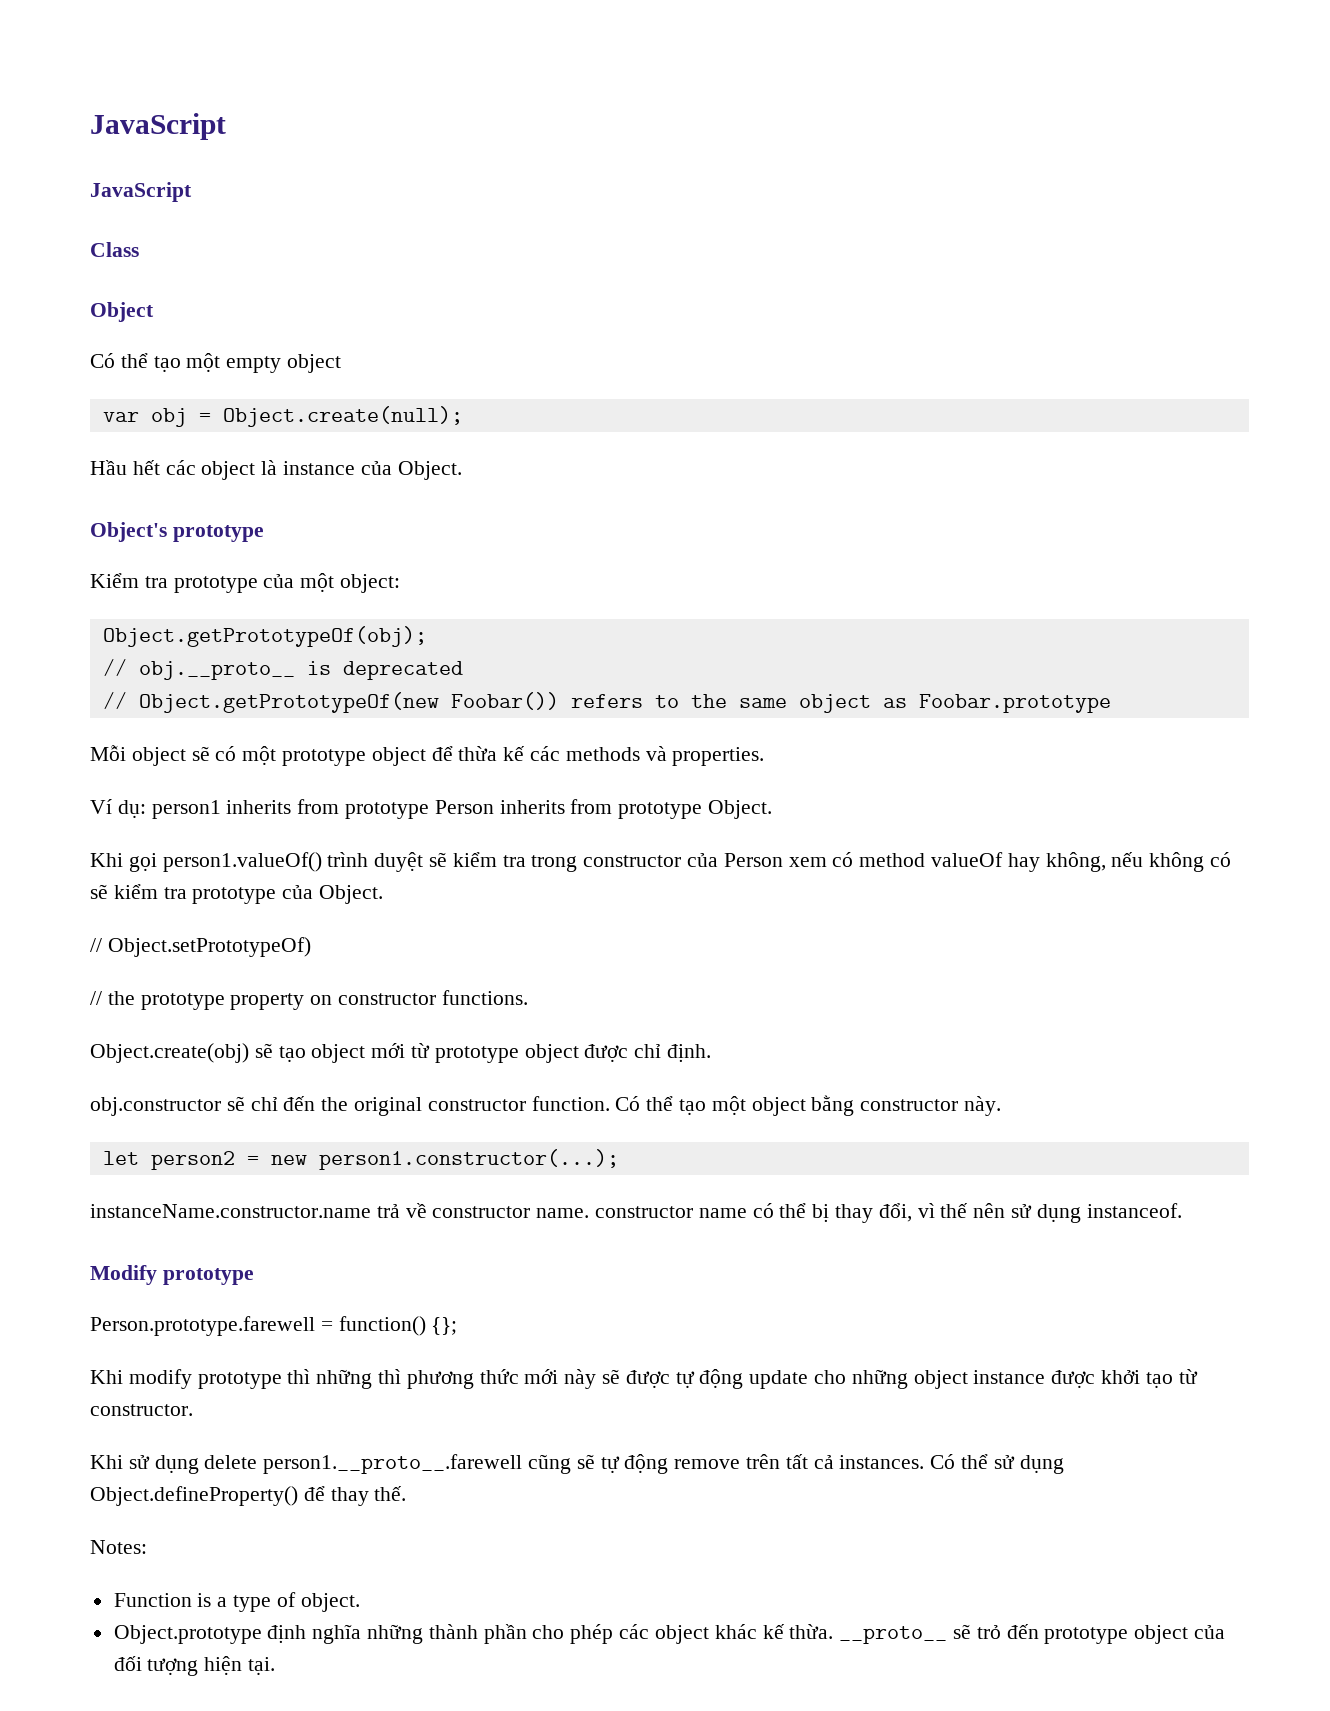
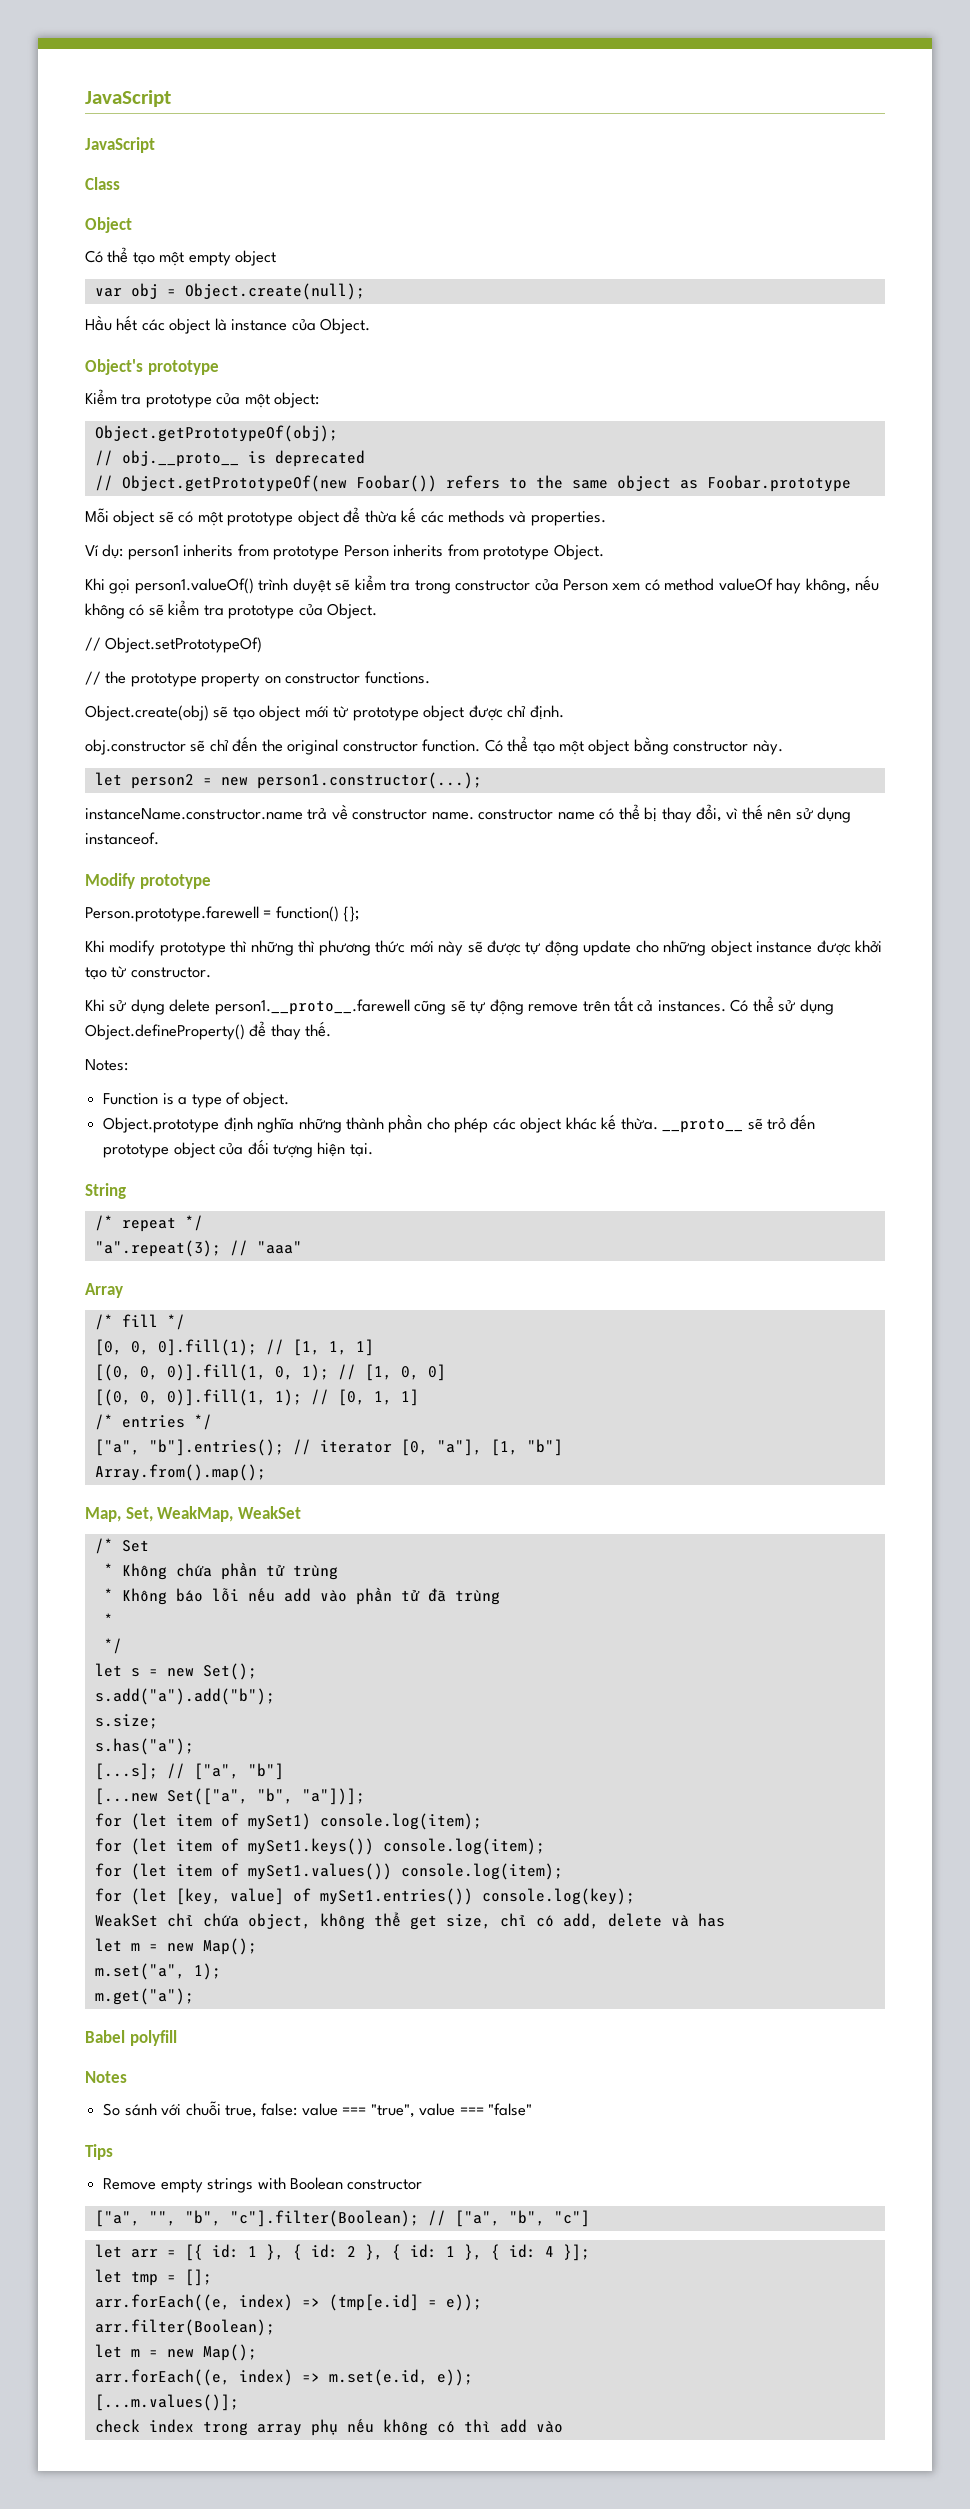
+ String
+ /* repeat */
+ "a".repeat(3); // "aaa"
+ Array
+ /* fill */
+ [0, 0, 0].fill(1); // [1, 1, 1]
+ [(0, 0, 0)].fill(1, 0, 1); // [1, 0, 0]
+ [(0, 0, 0)].fill(1, 1); // [0, 1, 1]
+ /* entries */
+ ["a", "b"].entries(); // iterator [0, "a"], [1, "b"]
+ Array.from().map();
+ Map, Set, WeakMap, WeakSet
+ /* Set
+ * Không chứa phần tử trùng
+ * Không báo lỗi nếu add vào phần tử đã trùng
+ *
+ */
+ let s = new Set();
+ s.add("a").add("b");
+ s.size;
+ s.has("a");
+ [...s]; // ["a", "b"]
+ [...new Set(["a", "b", "a"])];
+ for (let item of mySet1) console.log(item);
+ for (let item of mySet1.keys()) console.log(item);
+ for (let item of mySet1.values()) console.log(item);
+ for (let [key, value] of mySet1.entries()) console.log(key);
+ WeakSet chỉ chứa object, không thể get size, chỉ có add, delete và has
+ let m = new Map();
+ m.set("a", 1);
+ m.get("a");
+ Babel polyfill
+ Notes
+ So sánh với chuỗi true, false: value === "true", value === "false"
+ Tips
+ Remove empty strings with Boolean constructor
+ ["a", "", "b", "c"].filter(Boolean); // ["a", "b", "c"]
+ let arr = [{ id: 1 }, { id: 2 }, { id: 1 }, { id: 4 }];
+ let tmp = [];
+ arr.forEach((e, index) => (tmp[e.id] = e));
+ arr.filter(Boolean);
+ let m = new Map();
+ arr.forEach((e, index) => m.set(e.id, e));
+ [...m.values()];
+ check index trong array phụ nếu không có thì add vào

